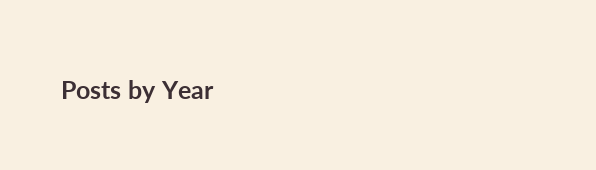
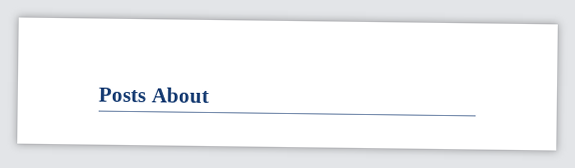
- Posts by Year
+ Posts About

